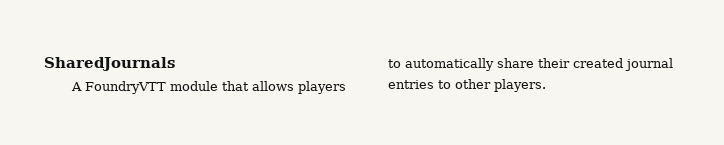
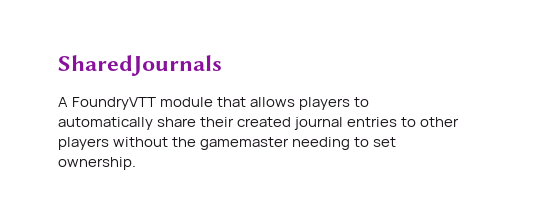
- A FoundryVTT module that allows players to automatically share their created journal entries to other players.
+ A FoundryVTT module that allows players to automatically share their created journal entries to other players without the gamemaster needing to set ownership.

